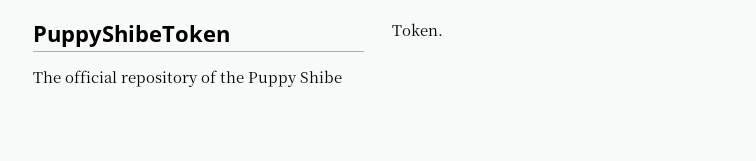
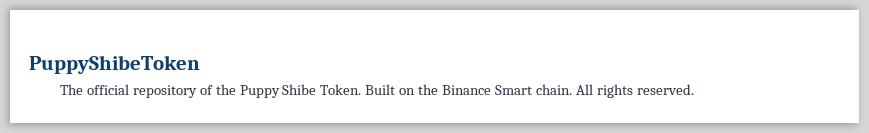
+ Built on the Binance Smart chain. All rights reserved.

